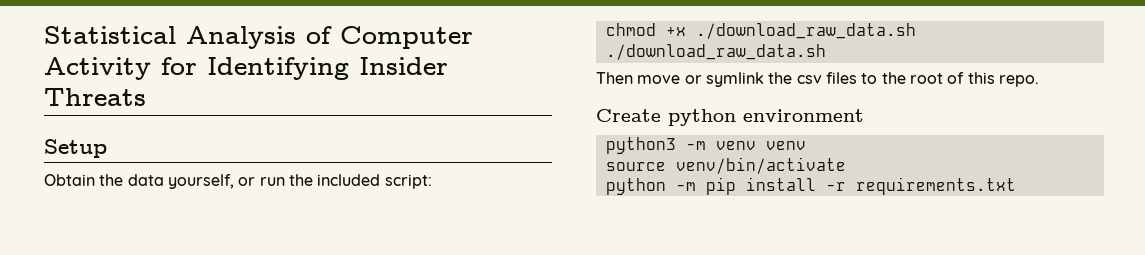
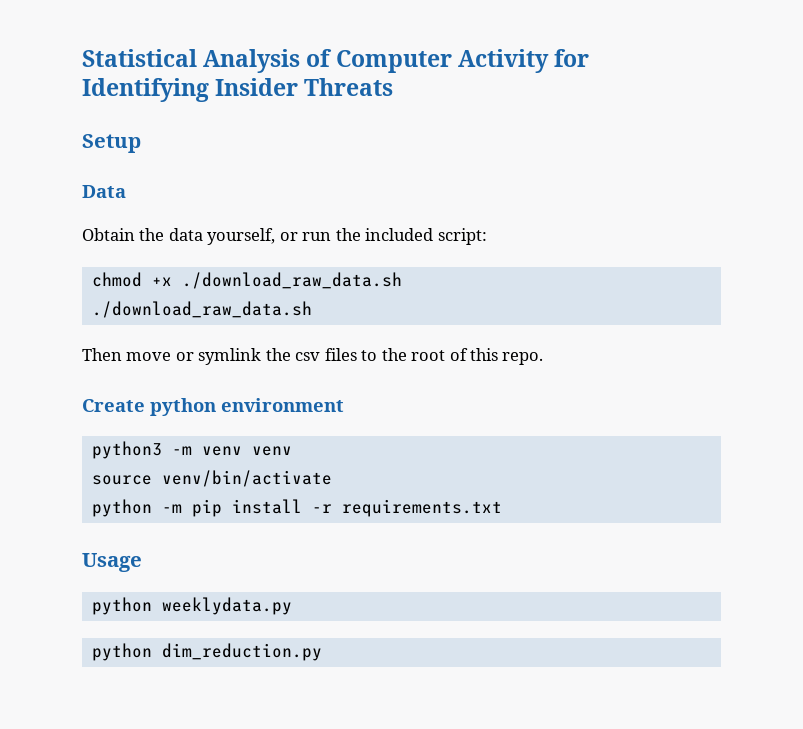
+ Data
+ Usage
+ python weeklydata.py
+ python dim_reduction.py

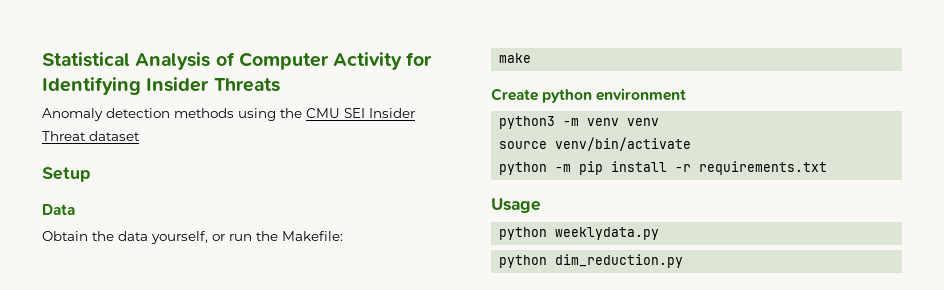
+ Anomaly detection methods using the CMU SEI Insider Threat dataset
- Obtain the data yourself, or run the included script:
- chmod +x ./download_raw_data.sh
- ./download_raw_data.sh
- Then move or symlink the csv files to the root of this repo.
+ Obtain the data yourself, or run the Makefile:
+ make

